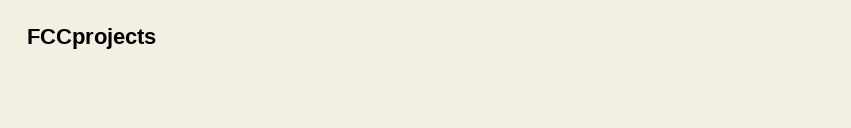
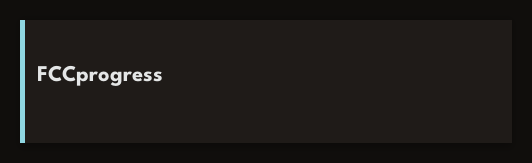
- FCCprojects
+ FCCprogress

